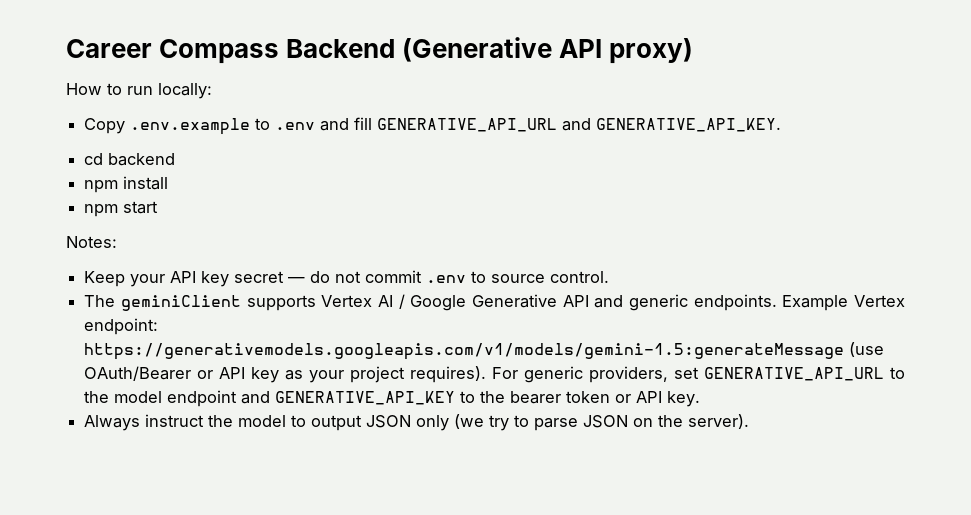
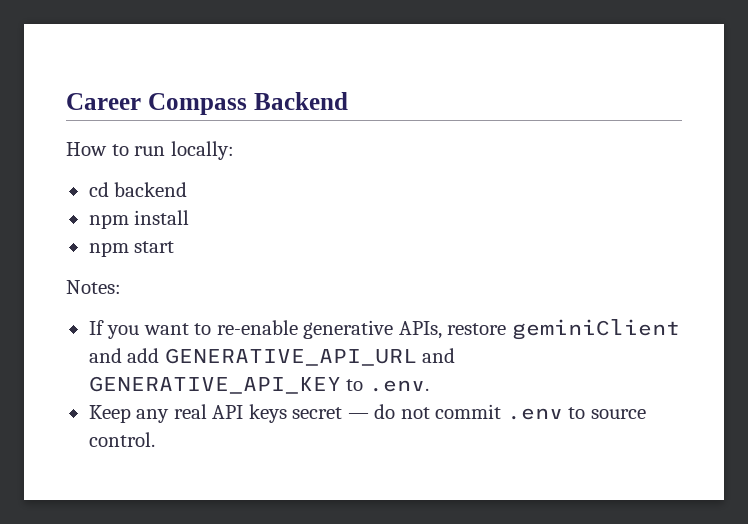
- Career Compass Backend (Generative API proxy)
+ Career Compass Backend
- Copy .env.example to .env and fill GENERATIVE_API_URL and GENERATIVE_API_KEY.
- Keep your API key secret — do not commit .env to source control.
+ If you want to re-enable generative APIs, restore geminiClient and add GENERATIVE_API_URL and GENERATIVE_API_KEY to .env.
+ Keep any real API keys secret — do not commit .env to source control.
- The geminiClient supports Vertex AI / Google Generative API and generic endpoints. Example Vertex endpoint: https://generativemodels.googleapis.com/v1/models/gemini-1.5:generateMessage (use OAuth/Bearer or API key as your project requires). For generic providers, set GENERATIVE_API_URL to the model endpoint and GENERATIVE_API_KEY to the bearer token or API key.
- Always instruct the model to output JSON only (we try to parse JSON on the server).

